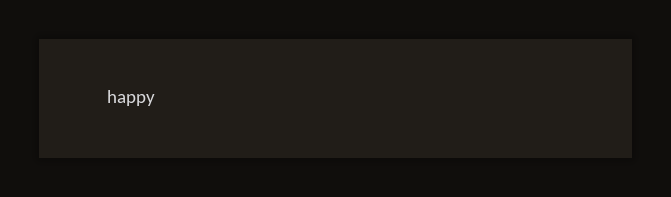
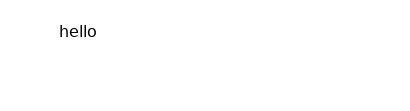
- happy
+ hello

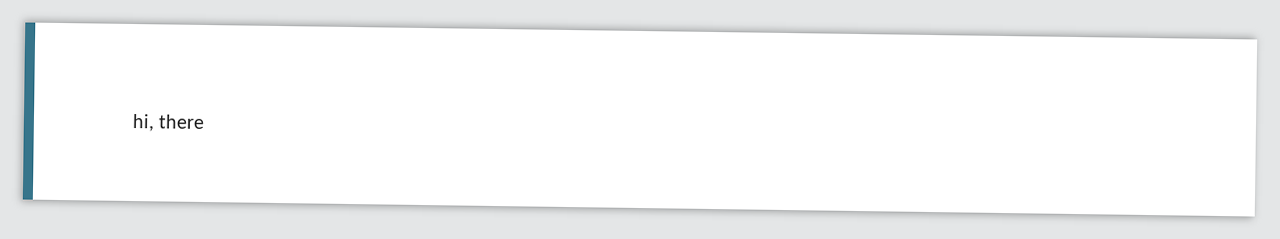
- hello
+ hi, there

